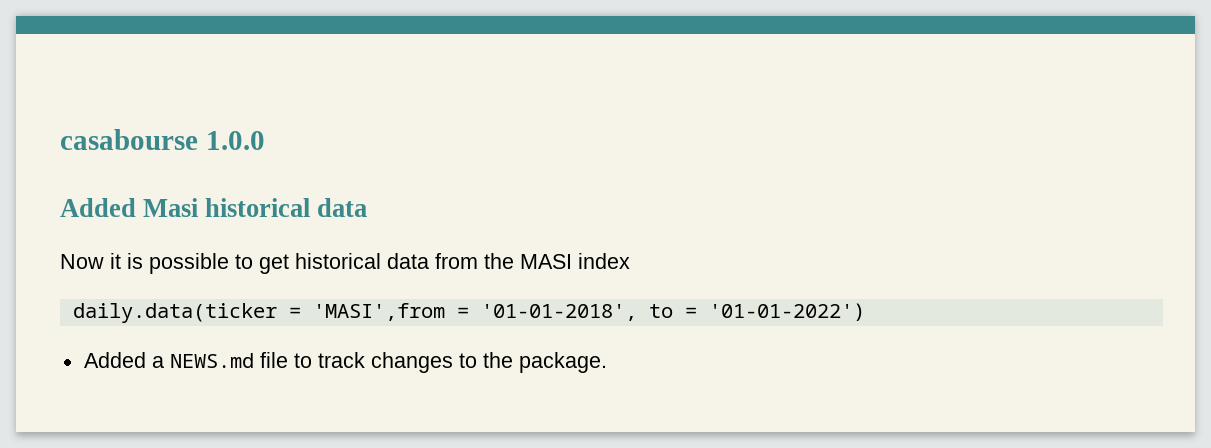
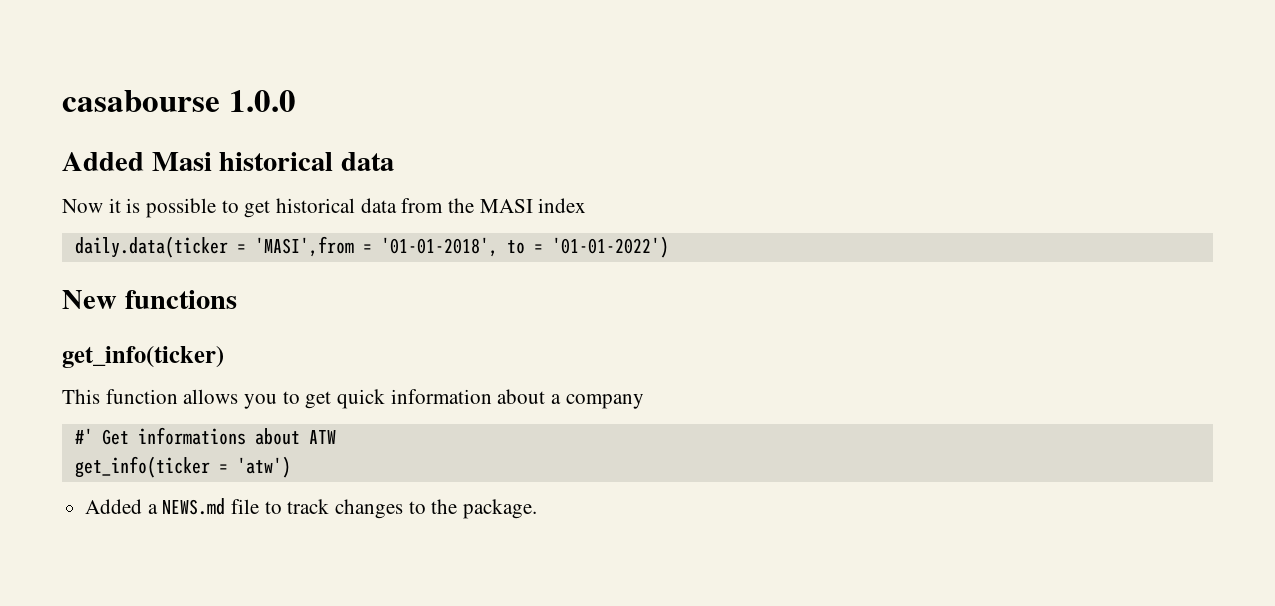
+ New functions
+ get_info(ticker)
+ This function allows you to get quick information about a company
+ #' Get informations about ATW
+ get_info(ticker = 'atw')

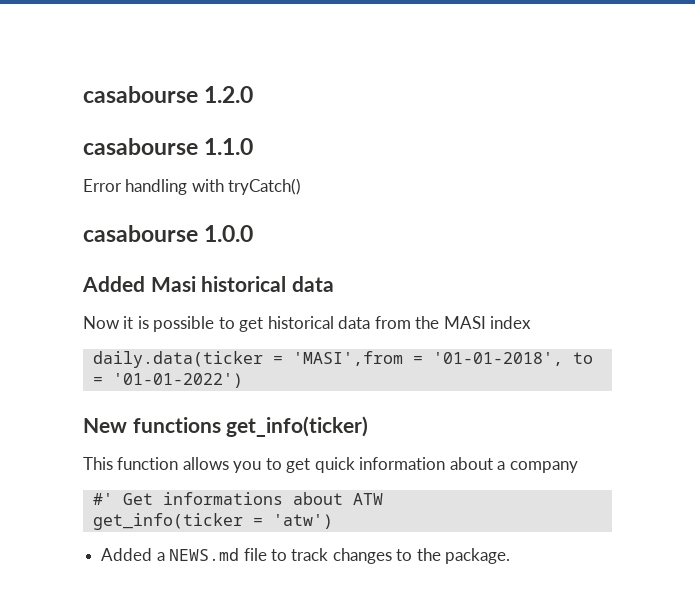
+ casabourse 1.2.0
+ casabourse 1.1.0
+ Error handling with tryCatch()
- New functions
- get_info(ticker)
+ New functions get_info(ticker)

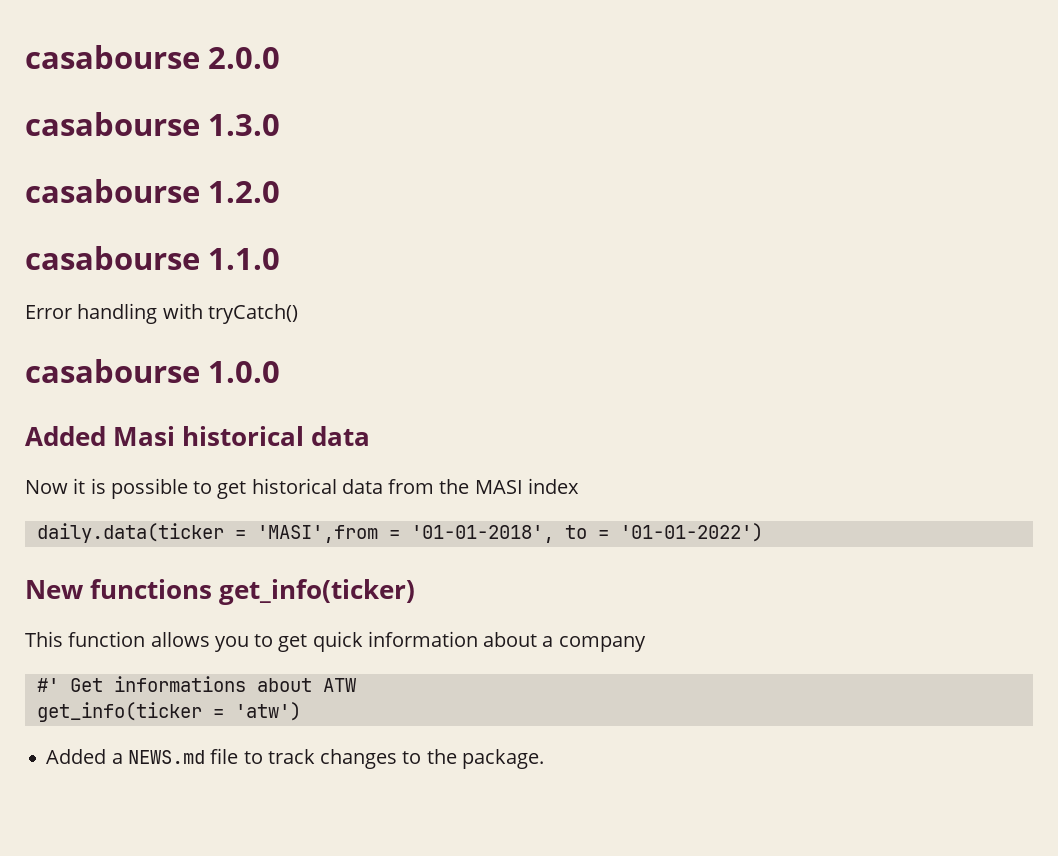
+ casabourse 2.0.0
+ casabourse 1.3.0

